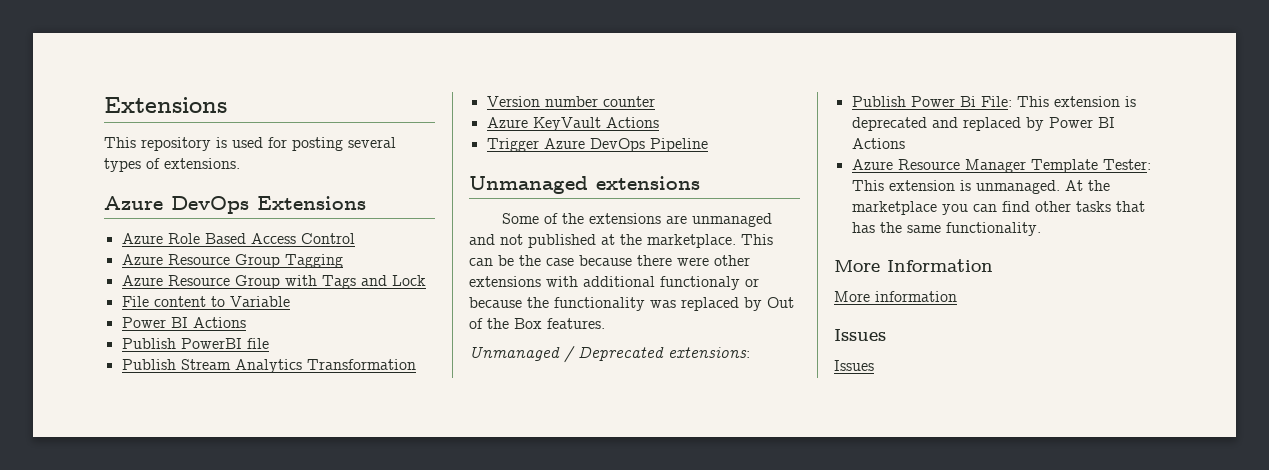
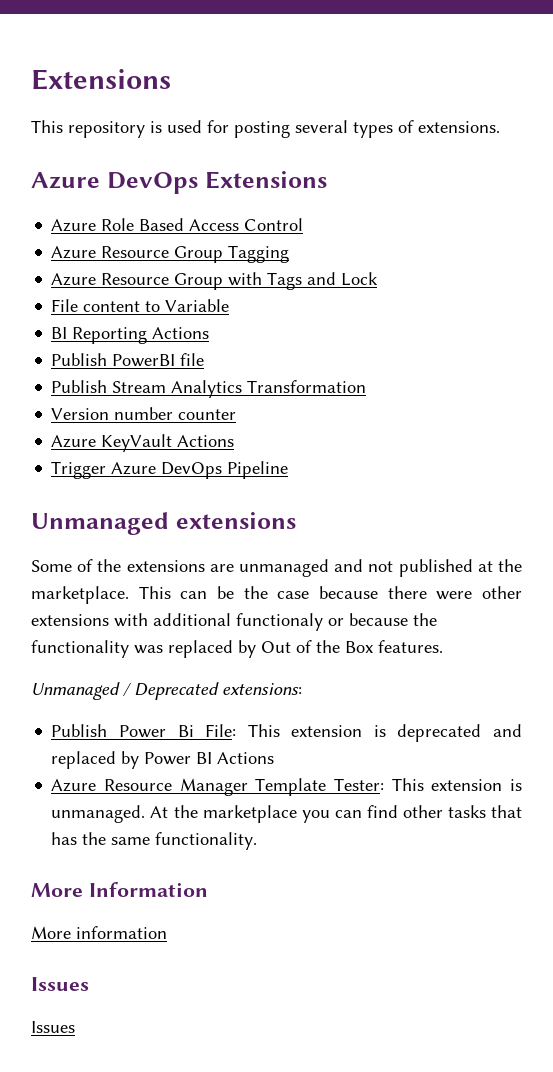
  File content to Variable
- Power BI Actions
+ BI Reporting Actions

